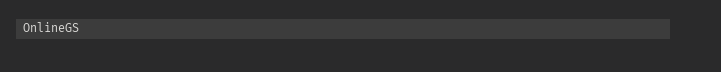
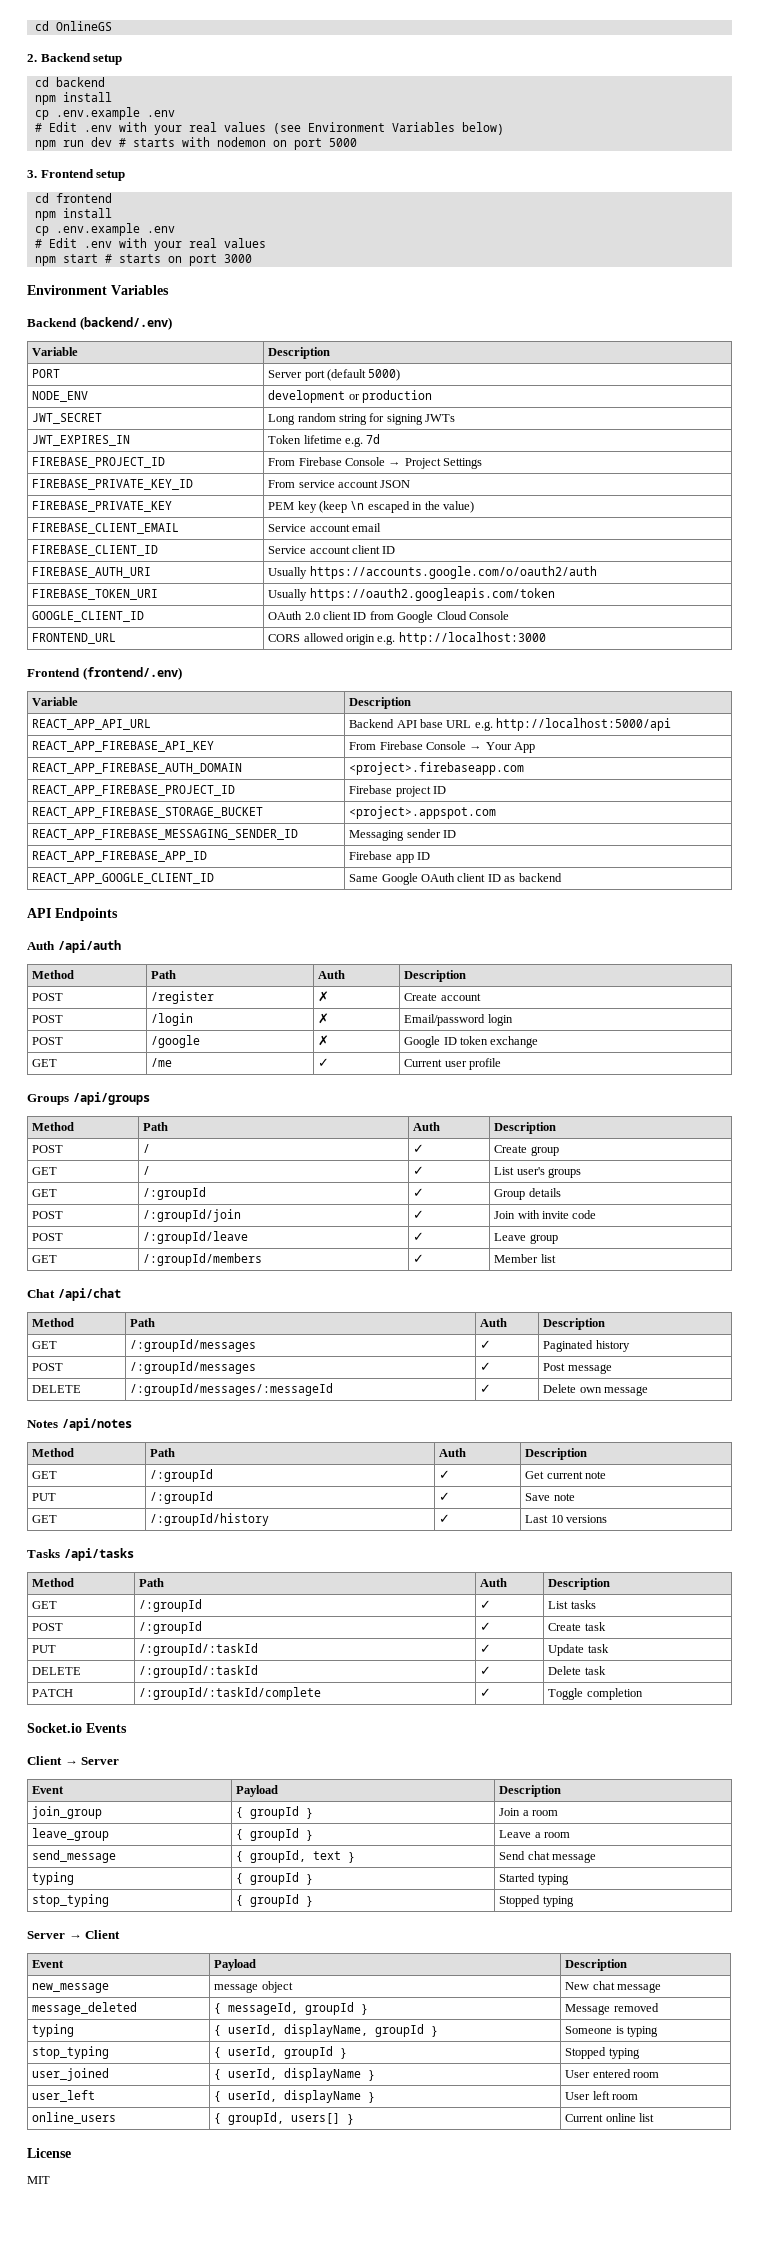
- OnlineGS
+ cd OnlineGS
+ 2. Backend setup
+ cd backend
+ npm install
+ cp .env.example .env
+ # Edit .env with your real values (see Environment Variables below)
+ npm run dev # starts with nodemon on port 5000
+ 3. Frontend setup
+ cd frontend
+ npm install
+ cp .env.example .env
+ # Edit .env with your real values
+ npm start # starts on port 3000
+ Environment Variables
+ Backend (backend/.env)
+ Variable | Description
+ PORT | Server port (default 5000)
+ NODE_ENV | development or production
+ JWT_SECRET | Long random string for signing JWTs
+ JWT_EXPIRES_IN | Token lifetime e.g. 7d
+ FIREBASE_PROJECT_ID | From Firebase Console → Project Settings
+ FIREBASE_PRIVATE_KEY_ID | From service account JSON
+ FIREBASE_PRIVATE_KEY | PEM key (keep \n escaped in the value)
+ FIREBASE_CLIENT_EMAIL | Service account email
+ FIREBASE_CLIENT_ID | Service account client ID
+ FIREBASE_AUTH_URI | Usually https://accounts.google.com/o/oauth2/auth
+ FIREBASE_TOKEN_URI | Usually https://oauth2.googleapis.com/token
+ GOOGLE_CLIENT_ID | OAuth 2.0 client ID from Google Cloud Console
+ FRONTEND_URL | CORS allowed origin e.g. http://localhost:3000
+ Frontend (frontend/.env)
+ Variable | Description
+ REACT_APP_API_URL | Backend API base URL e.g. http://localhost:5000/api
+ REACT_APP_FIREBASE_API_KEY | From Firebase Console → Your App
+ REACT_APP_FIREBASE_AUTH_DOMAIN | <project>.firebaseapp.com
+ REACT_APP_FIREBASE_PROJECT_ID | Firebase project ID
+ REACT_APP_FIREBASE_STORAGE_BUCKET | <project>.appspot.com
+ REACT_APP_FIREBASE_MESSAGING_SENDER_ID | Messaging sender ID
+ REACT_APP_FIREBASE_APP_ID | Firebase app ID
+ REACT_APP_GOOGLE_CLIENT_ID | Same Google OAuth client ID as backend
+ API Endpoints
+ Auth /api/auth
+ Method | Path | Auth | Description
+ POST | /register | ✗ | Create account
+ POST | /login | ✗ | Email/password login
+ POST | /google | ✗ | Google ID token exchange
+ GET | /me | ✓ | Current user profile
+ Groups /api/groups
+ Method | Path | Auth | Description
+ POST | / | ✓ | Create group
+ GET | / | ✓ | List user's groups
+ GET | /:groupId | ✓ | Group details
+ POST | /:groupId/join | ✓ | Join with invite code
+ POST | /:groupId/leave | ✓ | Leave group
+ GET | /:groupId/members | ✓ | Member list
+ Chat /api/chat
+ Method | Path | Auth | Description
+ GET | /:groupId/messages | ✓ | Paginated history
+ POST | /:groupId/messages | ✓ | Post message
+ DELETE | /:groupId/messages/:messageId | ✓ | Delete own message
+ Notes /api/notes
+ Method | Path | Auth | Description
+ GET | /:groupId | ✓ | Get current note
+ PUT | /:groupId | ✓ | Save note
+ GET | /:groupId/history | ✓ | Last 10 versions
+ Tasks /api/tasks
+ Method | Path | Auth | Description
+ GET | /:groupId | ✓ | List tasks
+ POST | /:groupId | ✓ | Create task
+ PUT | /:groupId/:taskId | ✓ | Update task
+ DELETE | /:groupId/:taskId | ✓ | Delete task
+ PATCH | /:groupId/:taskId/complete | ✓ | Toggle completion
+ Socket.io Events
+ Client → Server
+ Event | Payload | Description
+ join_group | { groupId } | Join a room
+ leave_group | { groupId } | Leave a room
+ send_message | { groupId, text } | Send chat message
+ typing | { groupId } | Started typing
+ stop_typing | { groupId } | Stopped typing
+ Server → Client
+ Event | Payload | Description
+ new_message | message object | New chat message
+ message_deleted | { messageId, groupId } | Message removed
+ typing | { userId, displayName, groupId } | Someone is typing
+ stop_typing | { userId, groupId } | Stopped typing
+ user_joined | { userId, displayName } | User entered room
+ user_left | { userId, displayName } | User left room
+ online_users | { groupId, users[] } | Current online list
+ License
+ MIT

